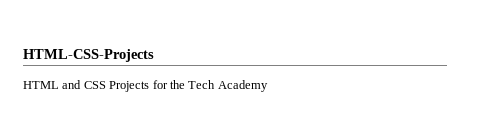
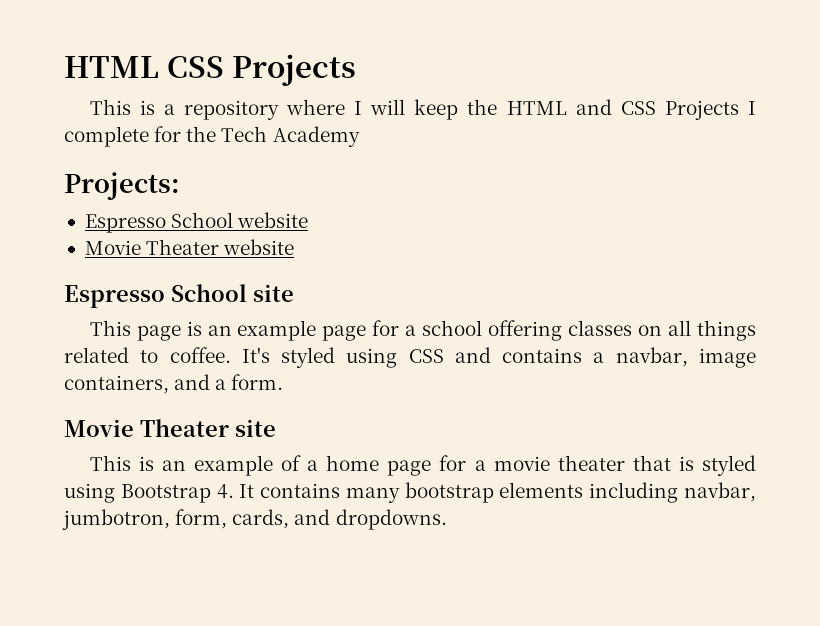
- HTML-CSS-Projects
- HTML and CSS Projects for the Tech Academy
+ HTML CSS Projects
+ This is a repository where I will keep the HTML and CSS Projects I complete for the Tech Academy
+ Projects:
+ Espresso School website
+ Movie Theater website
+ Espresso School site
+ This page is an example page for a school offering classes on all things related to coffee. It's styled using CSS and contains a navbar, image containers, and a form.
+ Movie Theater site
+ This is an example of a home page for a movie theater that is styled using Bootstrap 4. It contains many bootstrap elements including navbar, jumbotron, form, cards, and dropdowns.

